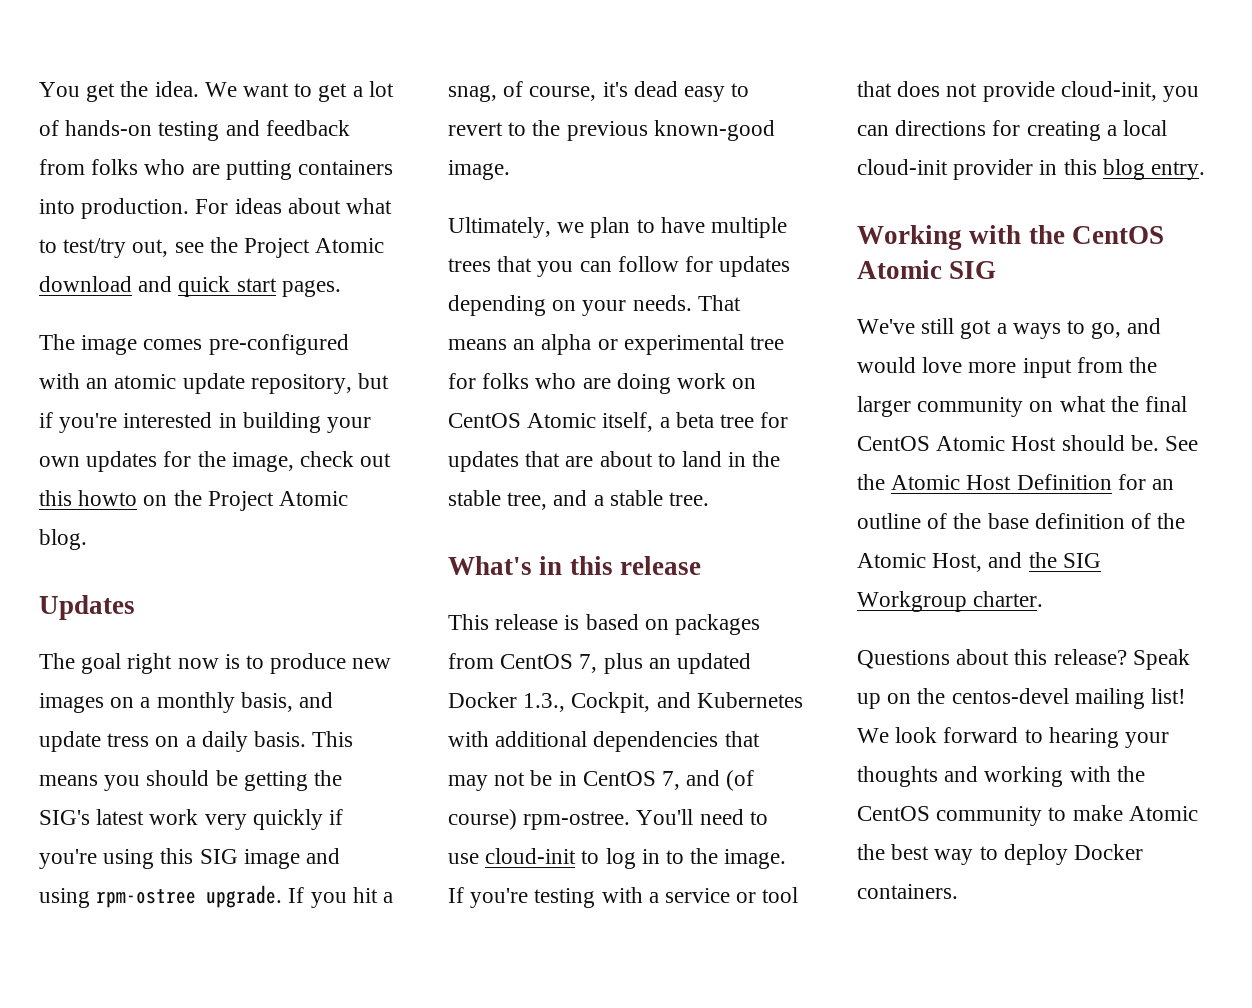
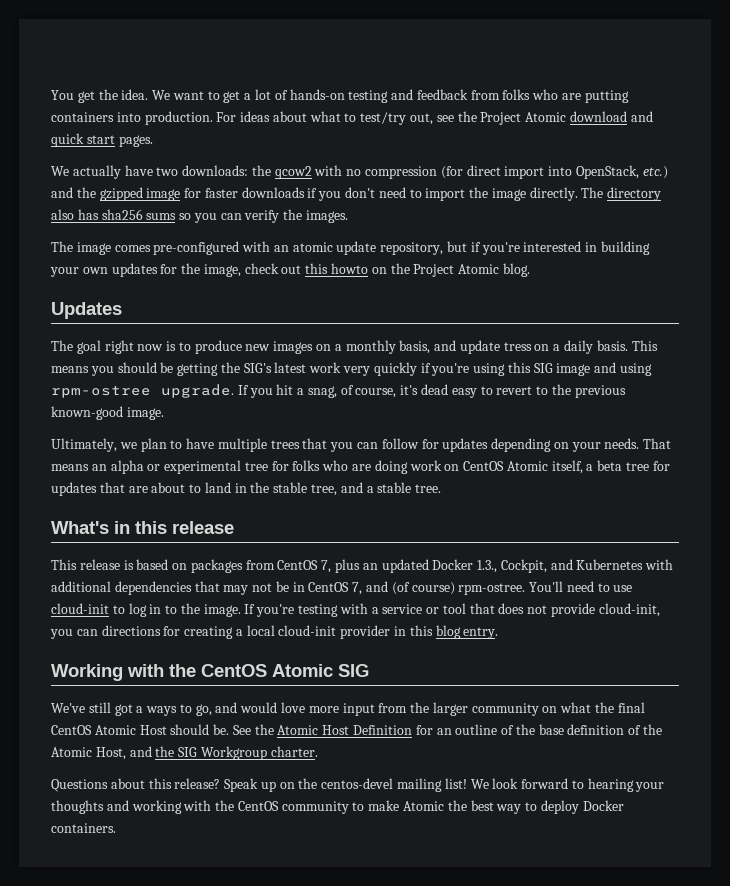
+ We actually have two downloads: the qcow2 with no compression (for direct import into OpenStack, etc.) and the gzipped image for faster downloads if you don't need to import the image directly. The directory also has sha256 sums so you can verify the images.

